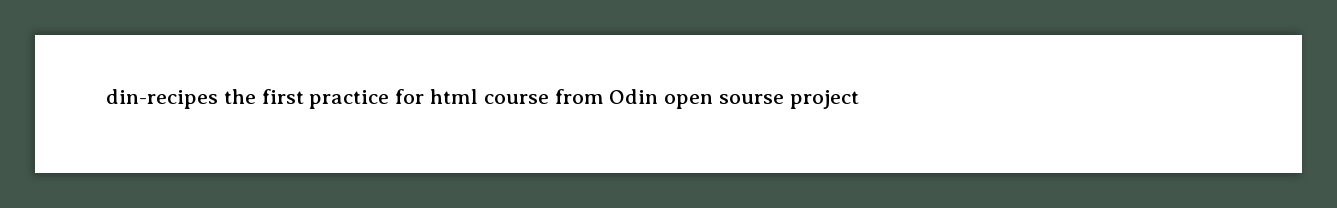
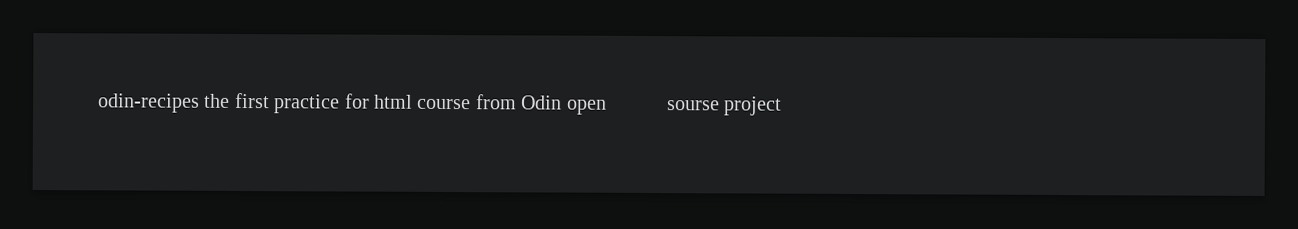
- din-recipes the first practice for html course from Odin open sourse project
+ odin-recipes the first practice for html course from Odin open sourse project

